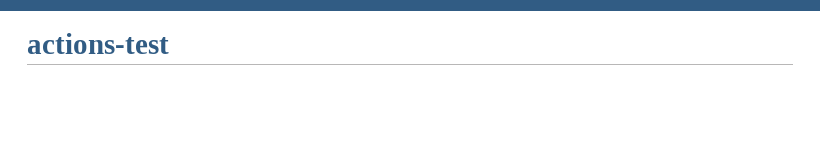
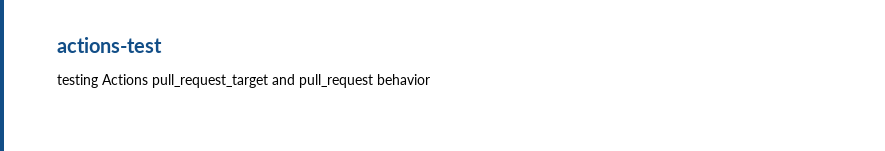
+ testing Actions pull_request_target and pull_request behavior

